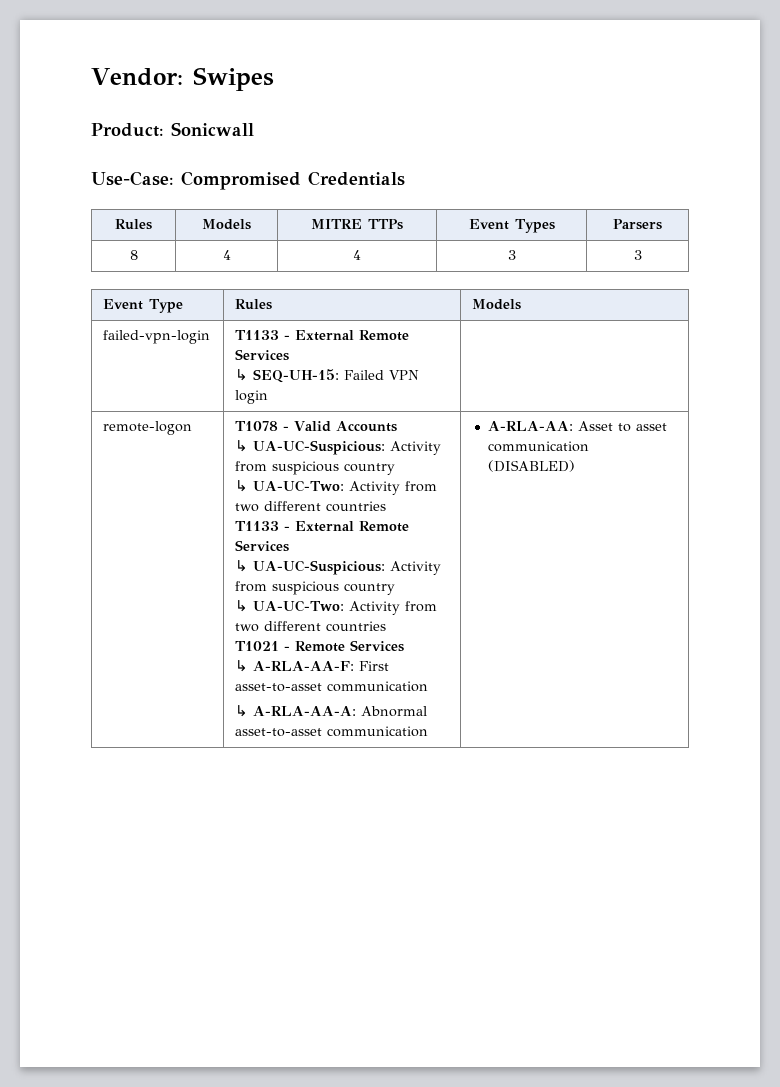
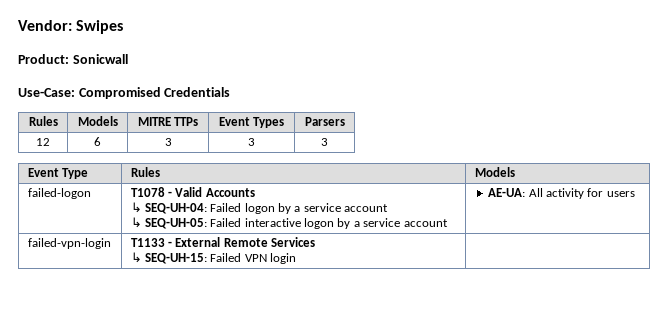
- 8 | 4 | 4 | 3 | 3
+ 12 | 6 | 3 | 3 | 3
+ failed-logon | T1078 - Valid Accounts
+ ↳ SEQ-UH-04: Failed logon by a service account
+ ↳ SEQ-UH-05: Failed interactive logon by a service account | AE-UA: All activity for users
- remote-logon | T1078 - Valid Accounts
- ↳ UA-UC-Suspicious: Activity from suspicious country
- ↳ UA-UC-Two: Activity from two different countries
- T1133 - External Remote Services
- ↳ UA-UC-Suspicious: Activity from suspicious country
- ↳ UA-UC-Two: Activity from two different countries
- T1021 - Remote Services
- ↳ A-RLA-AA-F: First asset-to-asset communication
- ↳ A-RLA-AA-A: Abnormal asset-to-asset communication | A-RLA-AA: Asset to asset communication (DISABLED)

